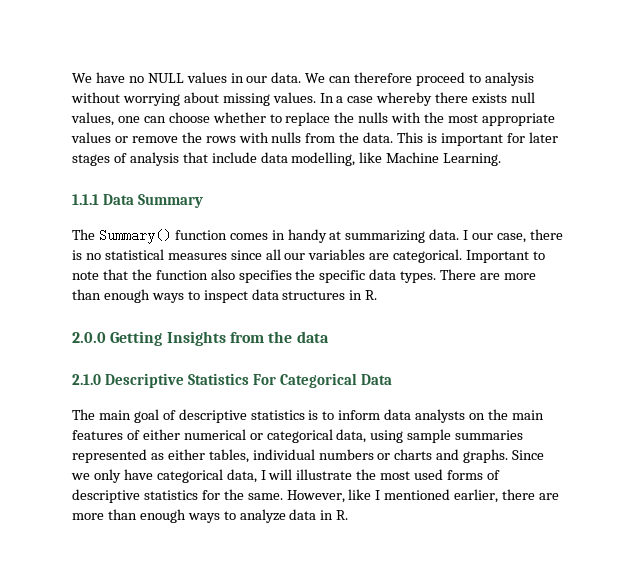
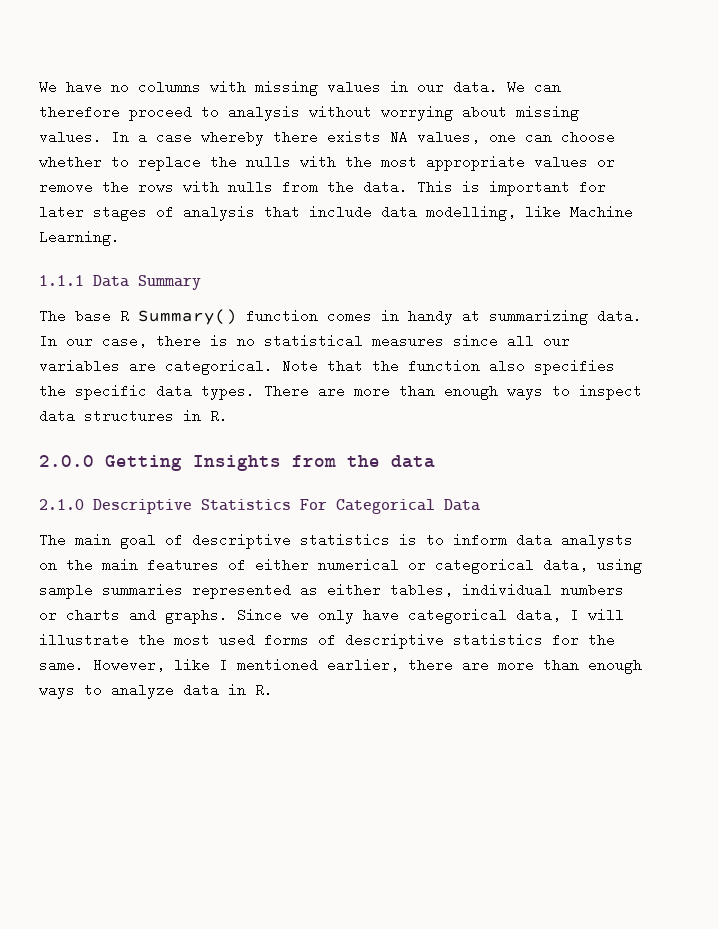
- We have no NULL values in our data.
+ We have no columns with missing values in our data.
- In a case whereby there exists null values, one can choose whether to replace the nulls with the most appropriate values or remove the rows with nulls from the data.
+ In a case whereby there exists NA values, one can choose whether to replace the nulls with the most appropriate values or remove the rows with nulls from the data.
- The Summary() function comes in handy at summarizing data.
+ The base R Summary() function comes in handy at summarizing data.
- I our case, there is no statistical measures since all our variables are categorical.
+ In our case, there is no statistical measures since all our variables are categorical.
- Important to note that the function also specifies the specific data types.
+ Note that the function also specifies the specific data types.

